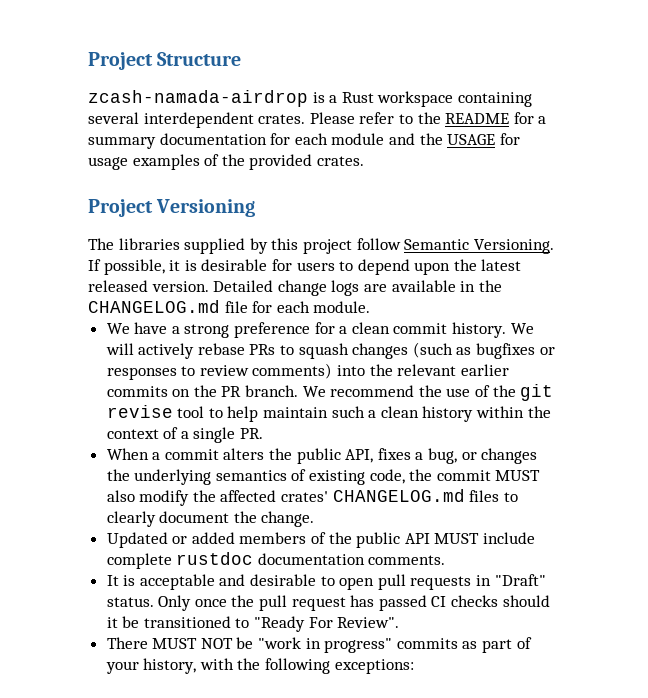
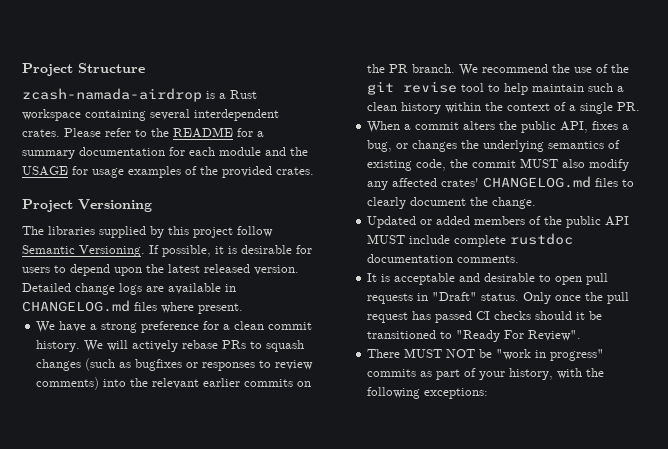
- Detailed change logs are available in the CHANGELOG.md file for each module.
+ Detailed change logs are available in CHANGELOG.md files where present.
- When a commit alters the public API, fixes a bug, or changes the underlying semantics of existing code, the commit MUST also modify the affected crates' CHANGELOG.md files to clearly document the change.
+ When a commit alters the public API, fixes a bug, or changes the underlying semantics of existing code, the commit MUST also modify any affected crates' CHANGELOG.md files to clearly document the change.

